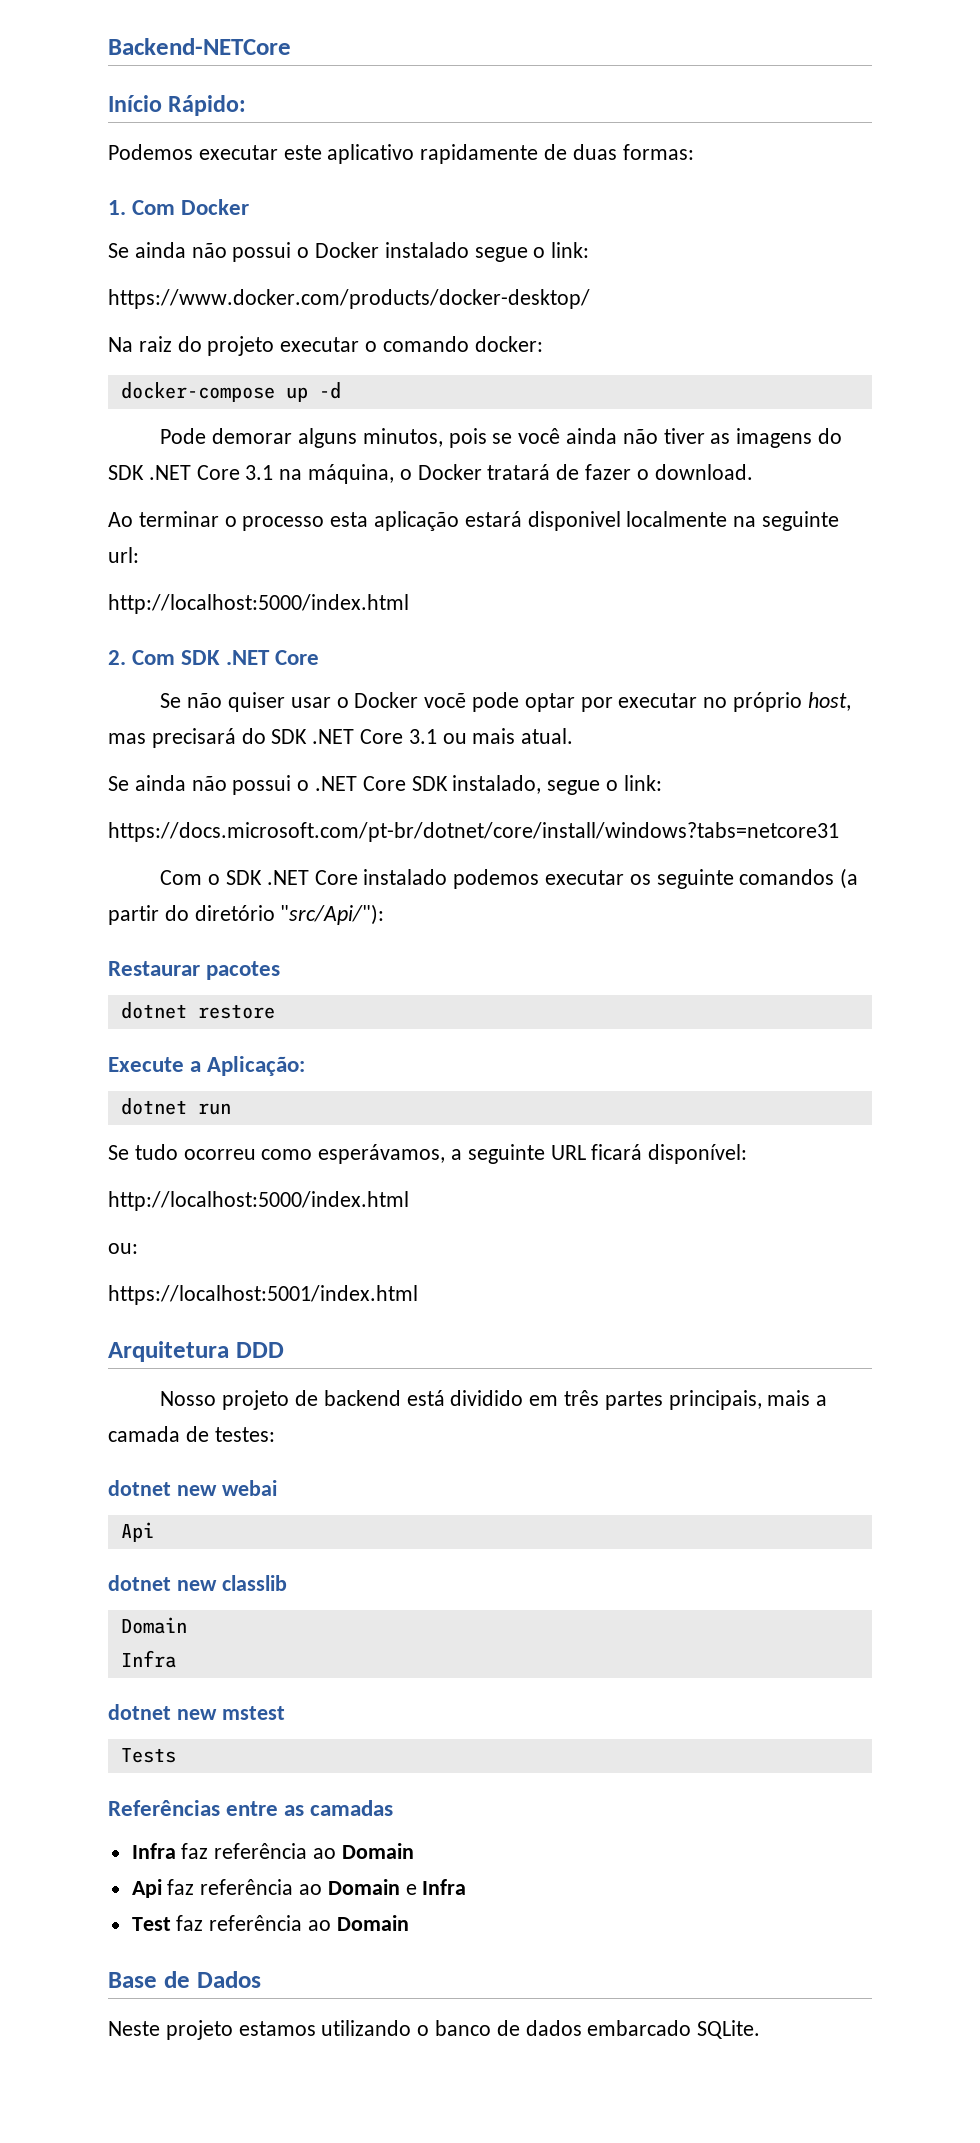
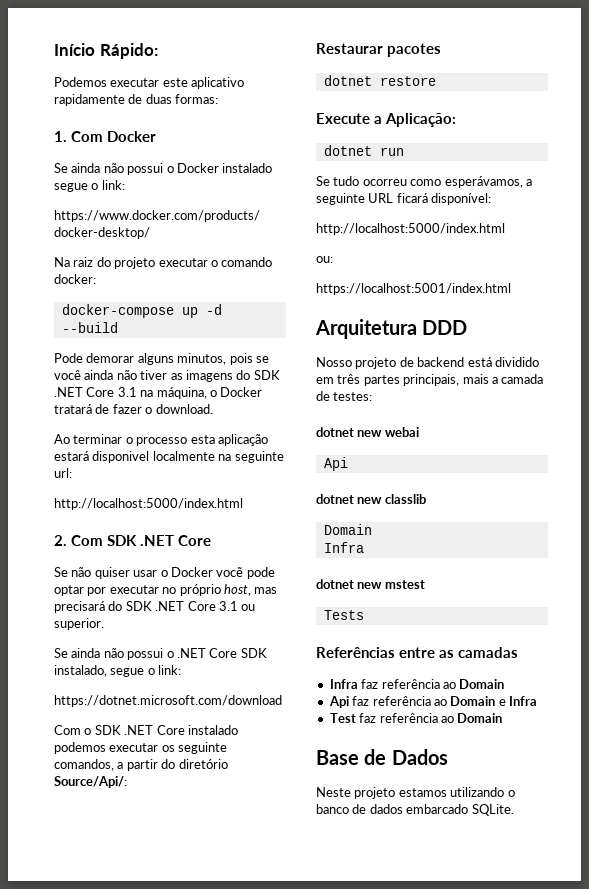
- Backend-NETCore
- docker-compose up -d
+ docker-compose up -d --build
- Se não quiser usar o Docker vocẽ pode optar por executar no próprio host, mas precisará do SDK .NET Core 3.1 ou mais atual.
+ Se não quiser usar o Docker vocẽ pode optar por executar no próprio host, mas precisará do SDK .NET Core 3.1 ou superior.
- https://docs.microsoft.com/pt-br/dotnet/core/install/windows?tabs=netcore31
+ https://dotnet.microsoft.com/download
- Com o SDK .NET Core instalado podemos executar os seguinte comandos (a partir do diretório "src/Api/"):
+ Com o SDK .NET Core instalado podemos executar os seguinte comandos, a partir do diretório Source/Api/:

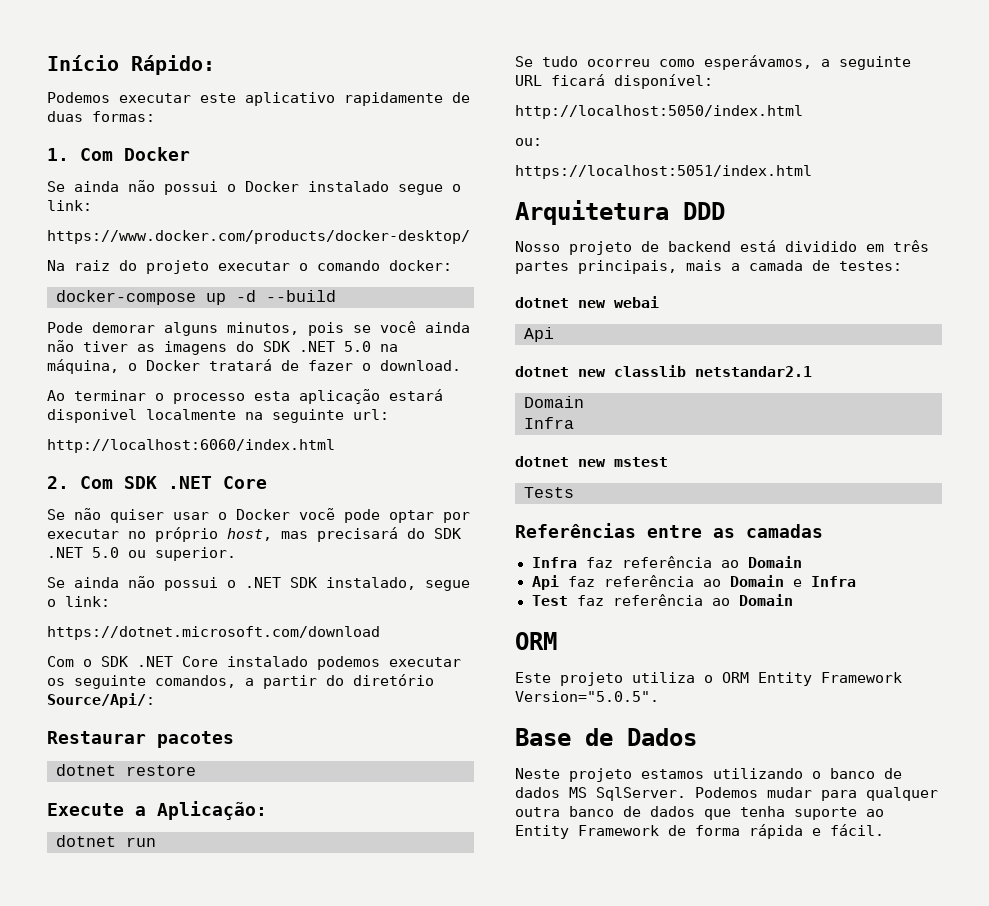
- Pode demorar alguns minutos, pois se você ainda não tiver as imagens do SDK .NET Core 3.1 na máquina, o Docker tratará de fazer o download.
+ Pode demorar alguns minutos, pois se você ainda não tiver as imagens do SDK .NET 5.0 na máquina, o Docker tratará de fazer o download.
  Ao terminar o processo esta aplicação estará disponivel localmente na seguinte url:
- http://localhost:5000/index.html
+ http://localhost:6060/index.html
- Se não quiser usar o Docker vocẽ pode optar por executar no próprio host, mas precisará do SDK .NET Core 3.1 ou superior.
+ Se não quiser usar o Docker vocẽ pode optar por executar no próprio host, mas precisará do SDK .NET 5.0 ou superior.
- Se ainda não possui o .NET Core SDK instalado, segue o link:
+ Se ainda não possui o .NET SDK instalado, segue o link:
  Se tudo ocorreu como esperávamos, a seguinte URL ficará disponível:
- http://localhost:5000/index.html
+ http://localhost:5050/index.html
- https://localhost:5001/index.html
+ https://localhost:5051/index.html
- dotnet new classlib
+ dotnet new classlib netstandar2.1
  Test faz referência ao Domain
+ ORM
+ Este projeto utiliza o ORM Entity Framework Version="5.0.5".
- Neste projeto estamos utilizando o banco de dados embarcado SQLite.
+ Neste projeto estamos utilizando o banco de dados MS SqlServer. Podemos mudar para qualquer outra banco de dados que tenha suporte ao Entity Framework de forma rápida e fácil.

